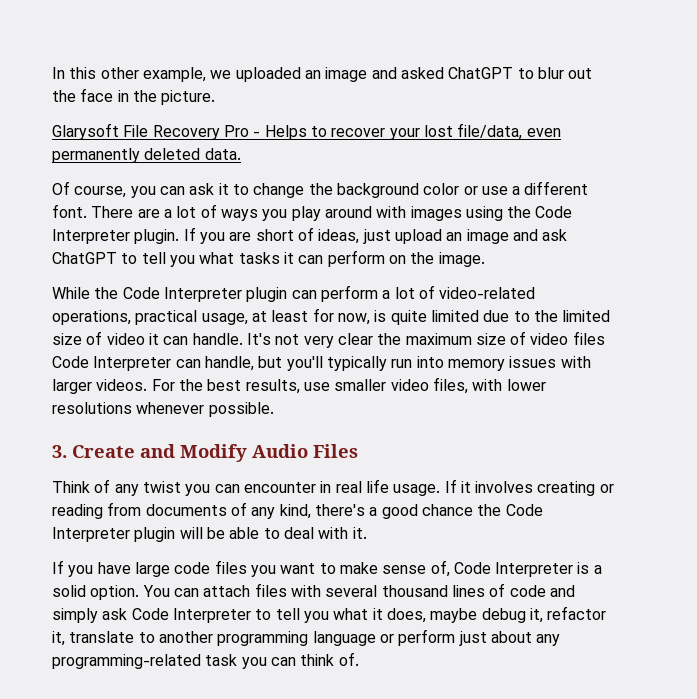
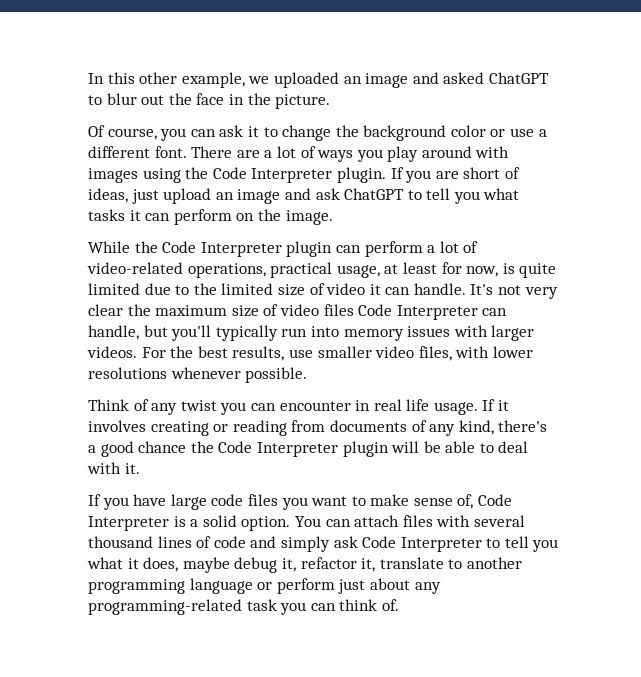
- Glarysoft File Recovery Pro - Helps to recover your lost file/data, even permanently deleted data.
- 3. Create and Modify Audio Files

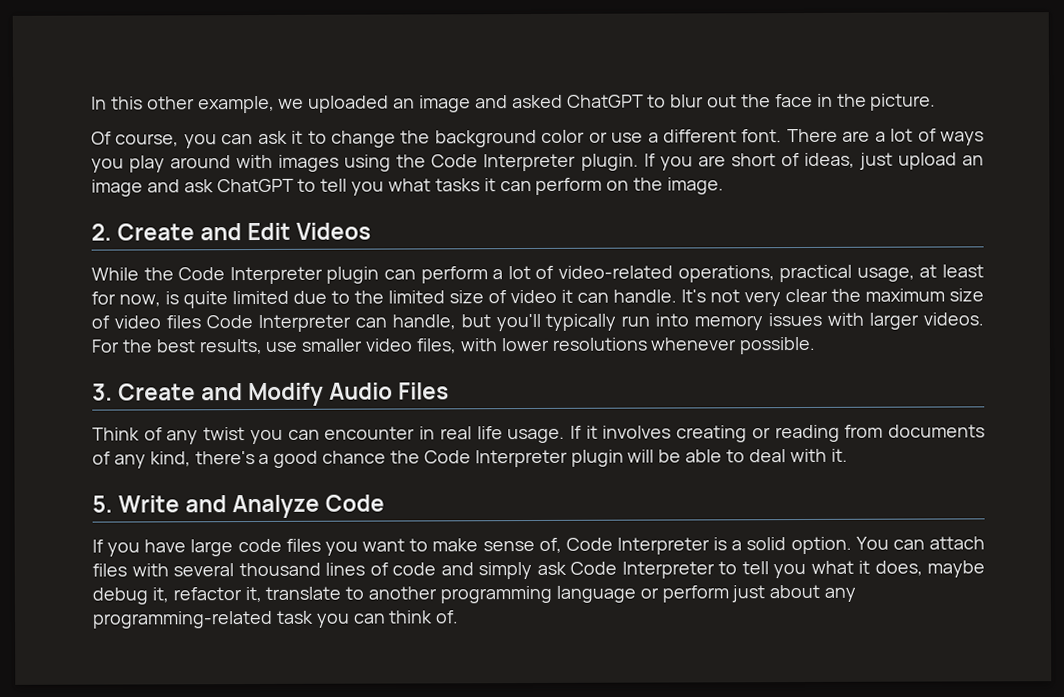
+ 2. Create and Edit Videos
+ 3. Create and Modify Audio Files
+ 5. Write and Analyze Code

